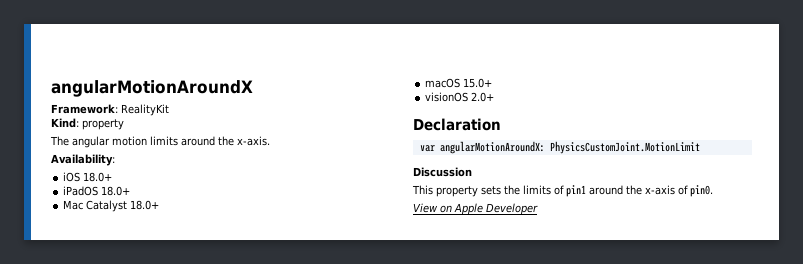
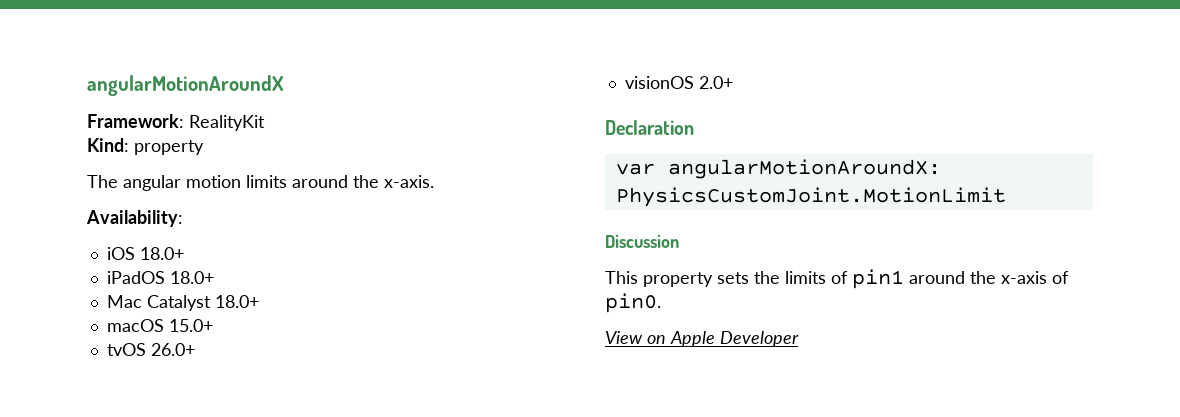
+ tvOS 26.0+

